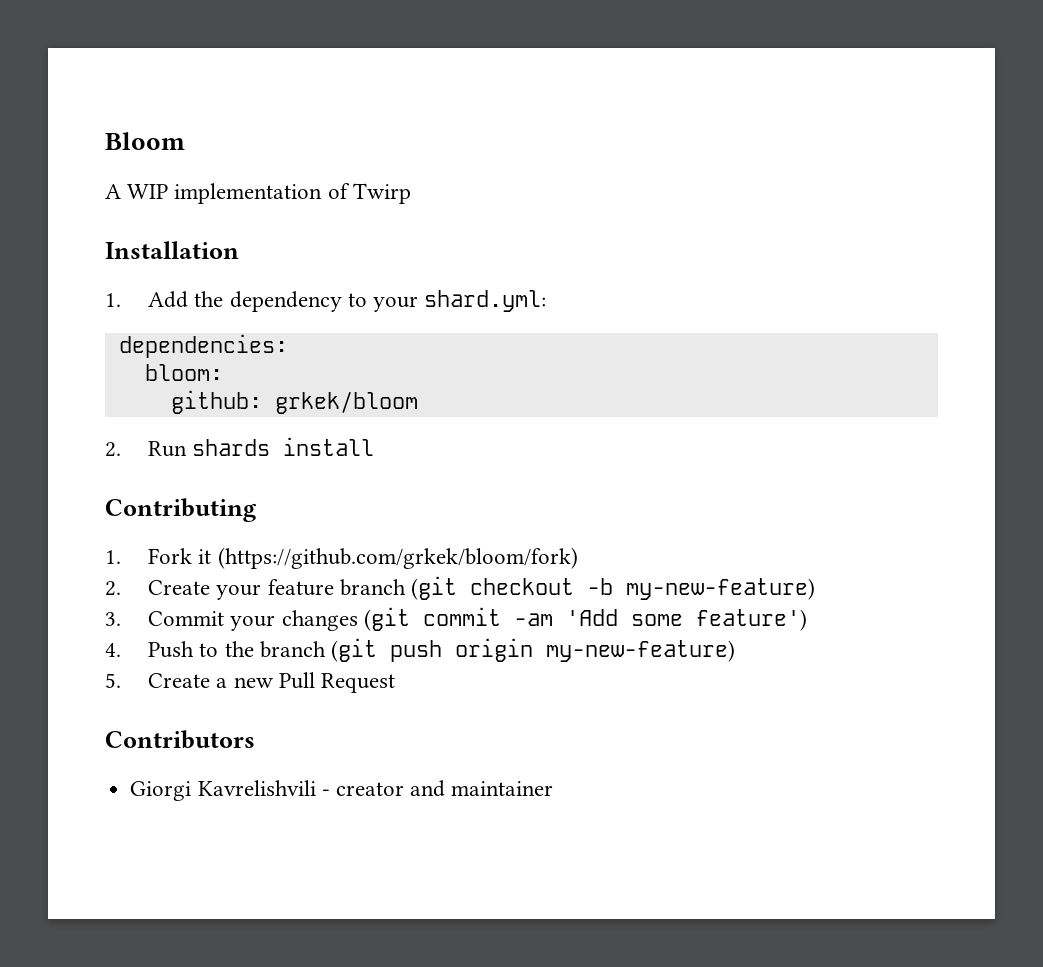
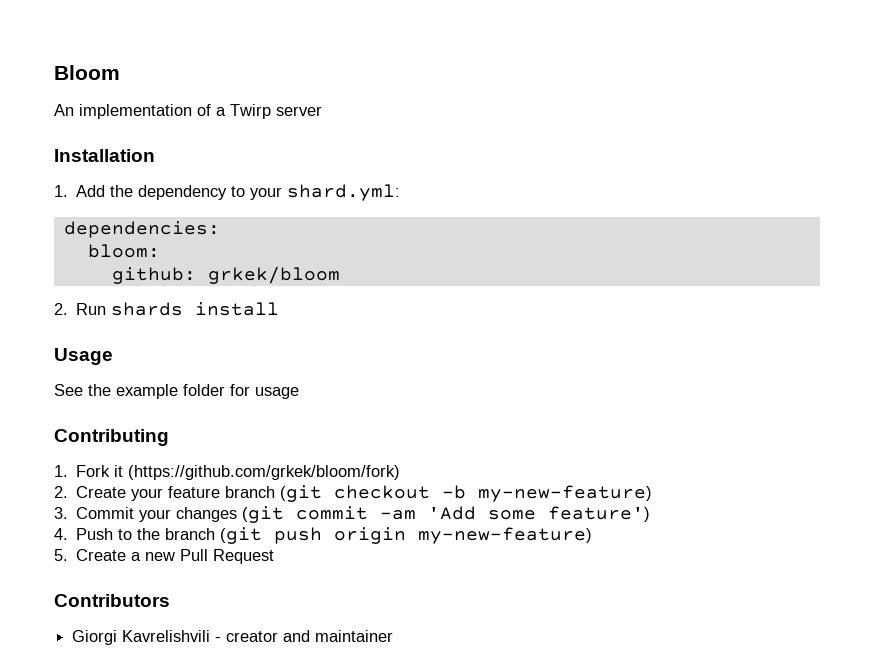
- A WIP implementation of Twirp
+ An implementation of a Twirp server
+ Usage
+ See the example folder for usage

